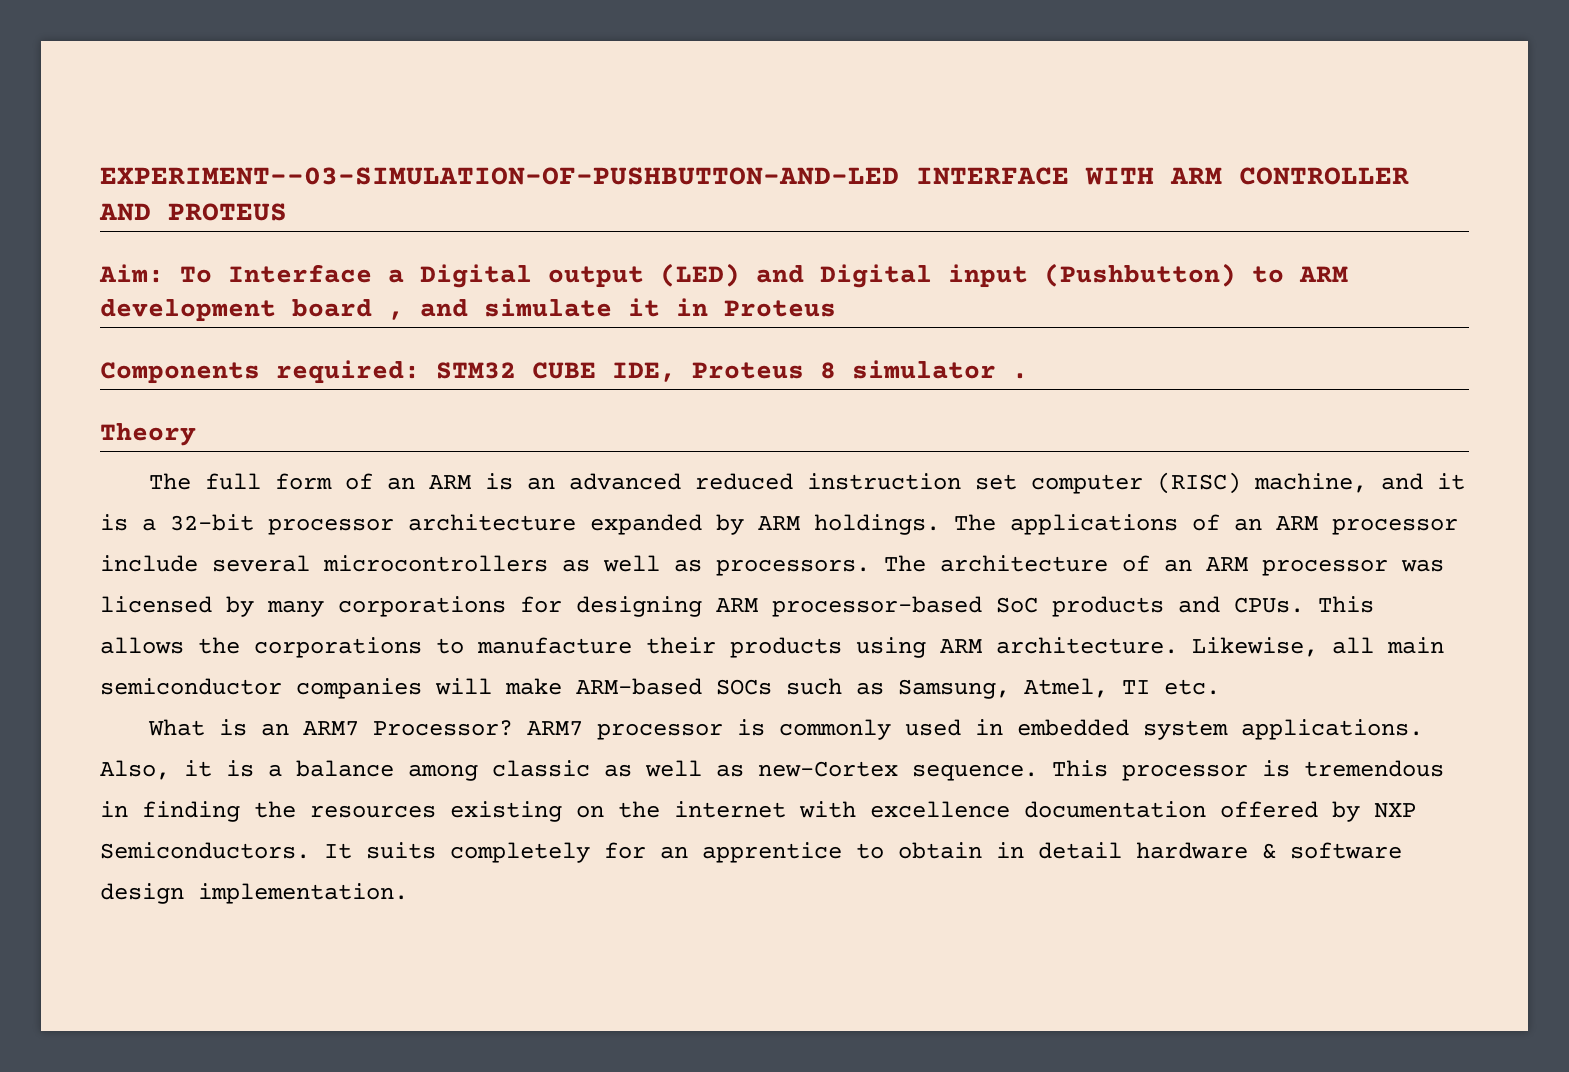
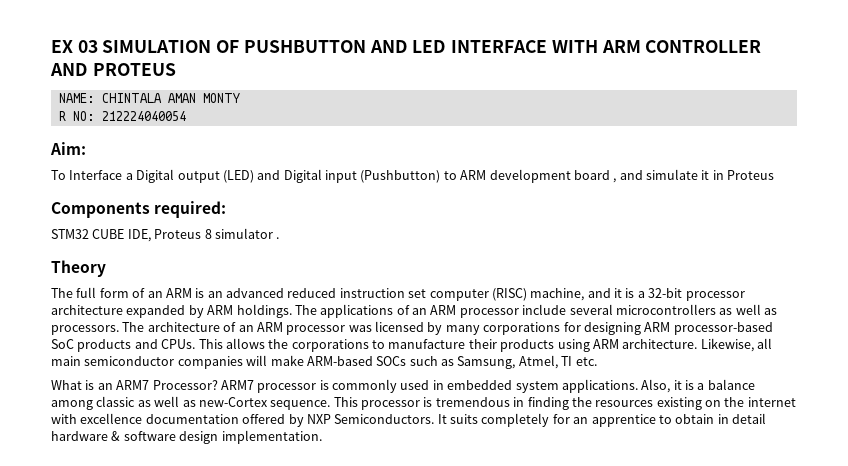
- EXPERIMENT--03-SIMULATION-OF-PUSHBUTTON-AND-LED INTERFACE WITH ARM CONTROLLER AND PROTEUS
+ EX 03 SIMULATION OF PUSHBUTTON AND LED INTERFACE WITH ARM CONTROLLER AND PROTEUS
+ NAME: CHINTALA AMAN MONTY
+ R NO: 212224040054
- Aim: To Interface a Digital output (LED) and Digital input (Pushbutton) to ARM development board , and simulate it in Proteus
+ Aim:
+ To Interface a Digital output (LED) and Digital input (Pushbutton) to ARM development board , and simulate it in Proteus
- Components required: STM32 CUBE IDE, Proteus 8 simulator .
+ Components required:
+ STM32 CUBE IDE, Proteus 8 simulator .

